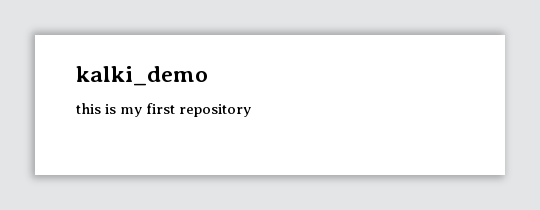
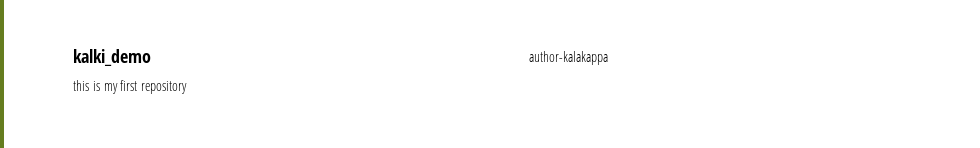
+ author-kalakappa

